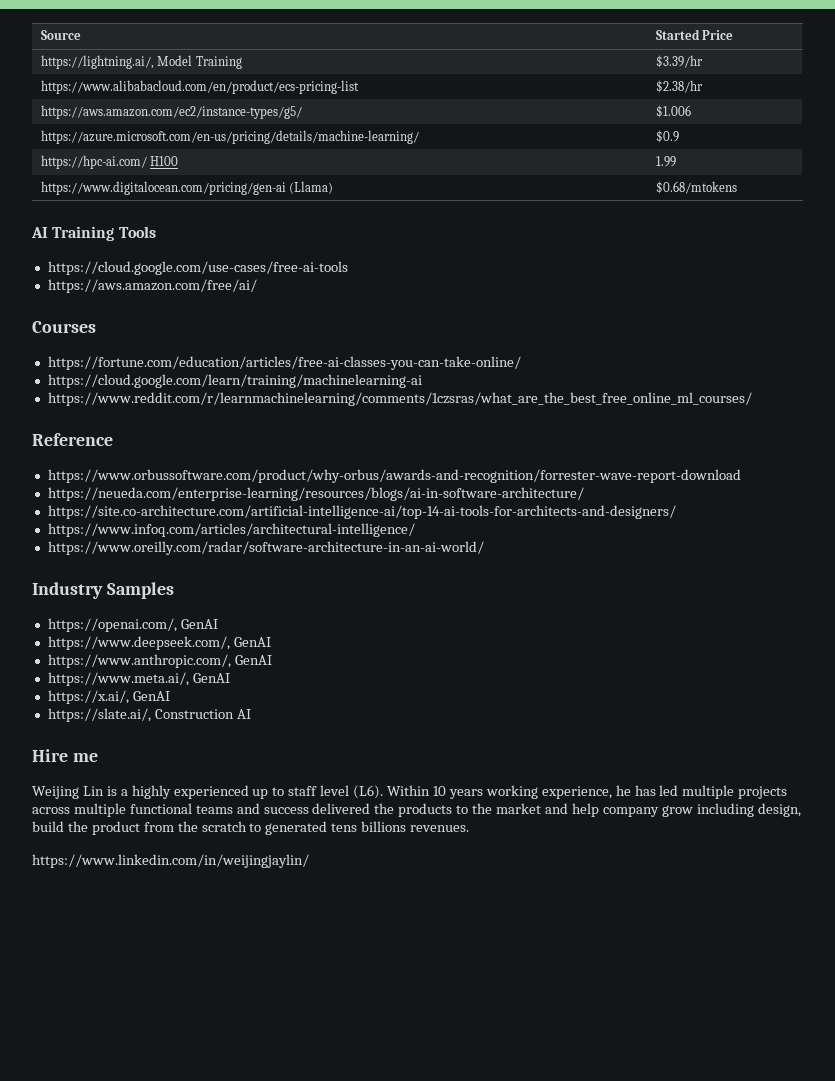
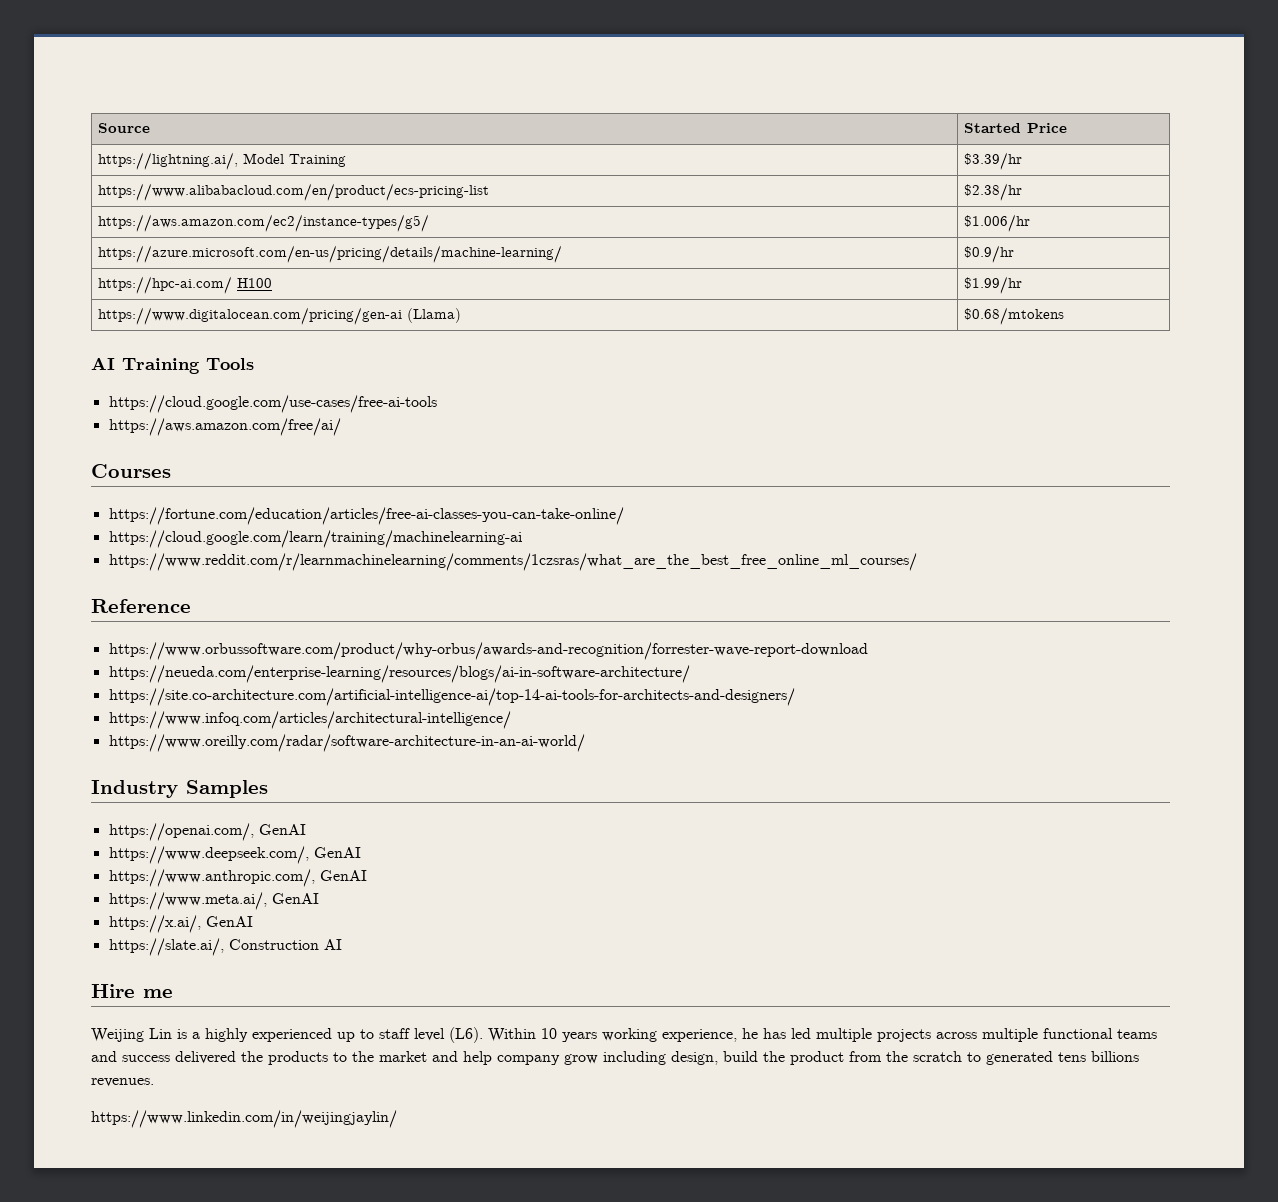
- https://aws.amazon.com/ec2/instance-types/g5/ | $1.006
+ https://aws.amazon.com/ec2/instance-types/g5/ | $1.006/hr
- https://azure.microsoft.com/en-us/pricing/details/machine-learning/ | $0.9
+ https://azure.microsoft.com/en-us/pricing/details/machine-learning/ | $0.9/hr
- https://hpc-ai.com/ H100 | 1.99
+ https://hpc-ai.com/ H100 | $1.99/hr

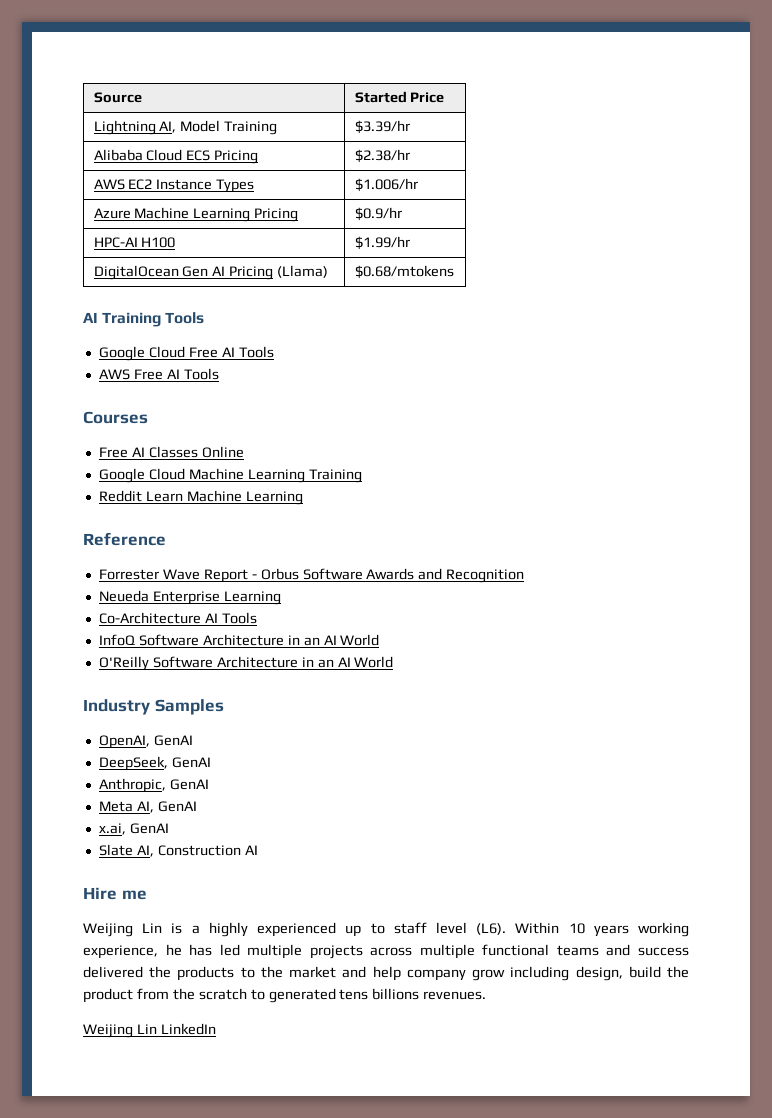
- https://lightning.ai/, Model Training | $3.39/hr
+ Lightning AI, Model Training | $3.39/hr
- https://www.alibabacloud.com/en/product/ecs-pricing-list | $2.38/hr
- https://aws.amazon.com/ec2/instance-types/g5/ | $1.006/hr
- https://azure.microsoft.com/en-us/pricing/details/machine-learning/ | $0.9/hr
+ Alibaba Cloud ECS Pricing | $2.38/hr
+ AWS EC2 Instance Types | $1.006/hr
+ Azure Machine Learning Pricing | $0.9/hr
- https://hpc-ai.com/ H100 | $1.99/hr
+ HPC-AI H100 | $1.99/hr
- https://www.digitalocean.com/pricing/gen-ai (Llama) | $0.68/mtokens
+ DigitalOcean Gen AI Pricing (Llama) | $0.68/mtokens
- https://cloud.google.com/use-cases/free-ai-tools
- https://aws.amazon.com/free/ai/
+ Google Cloud Free AI Tools
+ AWS Free AI Tools
  Courses
- https://fortune.com/education/articles/free-ai-classes-you-can-take-online/
- https://cloud.google.com/learn/training/machinelearning-ai
- https://www.reddit.com/r/learnmachinelearning/comments/1czsras/what_are_the_best_free_online_ml_courses/
+ Free AI Classes Online
+ Google Cloud Machine Learning Training
+ Reddit Learn Machine Learning
  Reference
- https://www.orbussoftware.com/product/why-orbus/awards-and-recognition/forrester-wave-report-download
- https://neueda.com/enterprise-learning/resources/blogs/ai-in-software-architecture/
- https://site.co-architecture.com/artificial-intelligence-ai/top-14-ai-tools-for-architects-and-designers/
- https://www.infoq.com/articles/architectural-intelligence/
- https://www.oreilly.com/radar/software-architecture-in-an-ai-world/
+ Forrester Wave Report - Orbus Software Awards and Recognition
+ Neueda Enterprise Learning
+ Co-Architecture AI Tools
+ InfoQ Software Architecture in an AI World
+ O'Reilly Software Architecture in an AI World
- https://openai.com/, GenAI
- https://www.deepseek.com/, GenAI
- https://www.anthropic.com/, GenAI
- https://www.meta.ai/, GenAI
- https://x.ai/, GenAI
- https://slate.ai/, Construction AI
+ OpenAI, GenAI
+ DeepSeek, GenAI
+ Anthropic, GenAI
+ Meta AI, GenAI
+ x.ai, GenAI
+ Slate AI, Construction AI
- https://www.linkedin.com/in/weijingjaylin/
+ Weijing Lin LinkedIn

